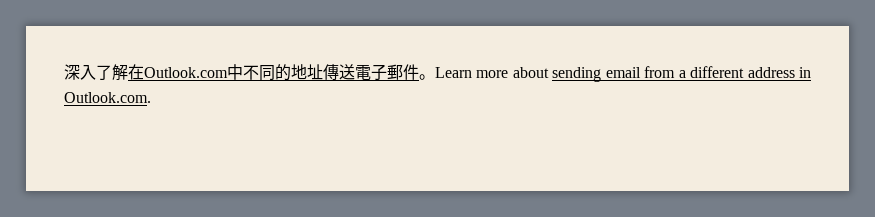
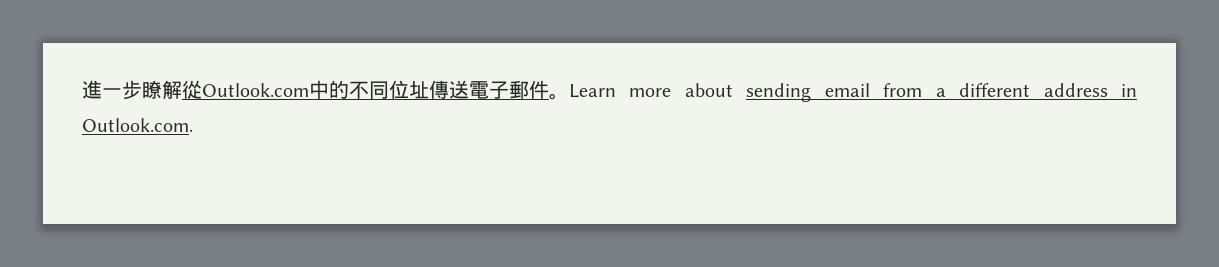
- 深入了解在Outlook.com中不同的地址傳送電子郵件。
+ 進一步瞭解從Outlook.com中的不同位址傳送電子郵件。

